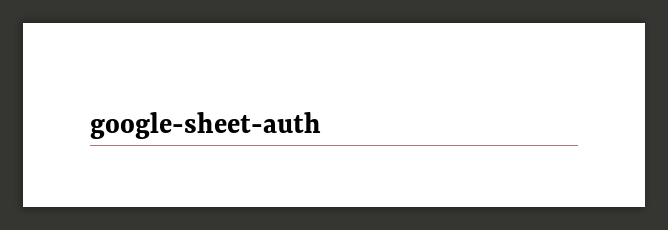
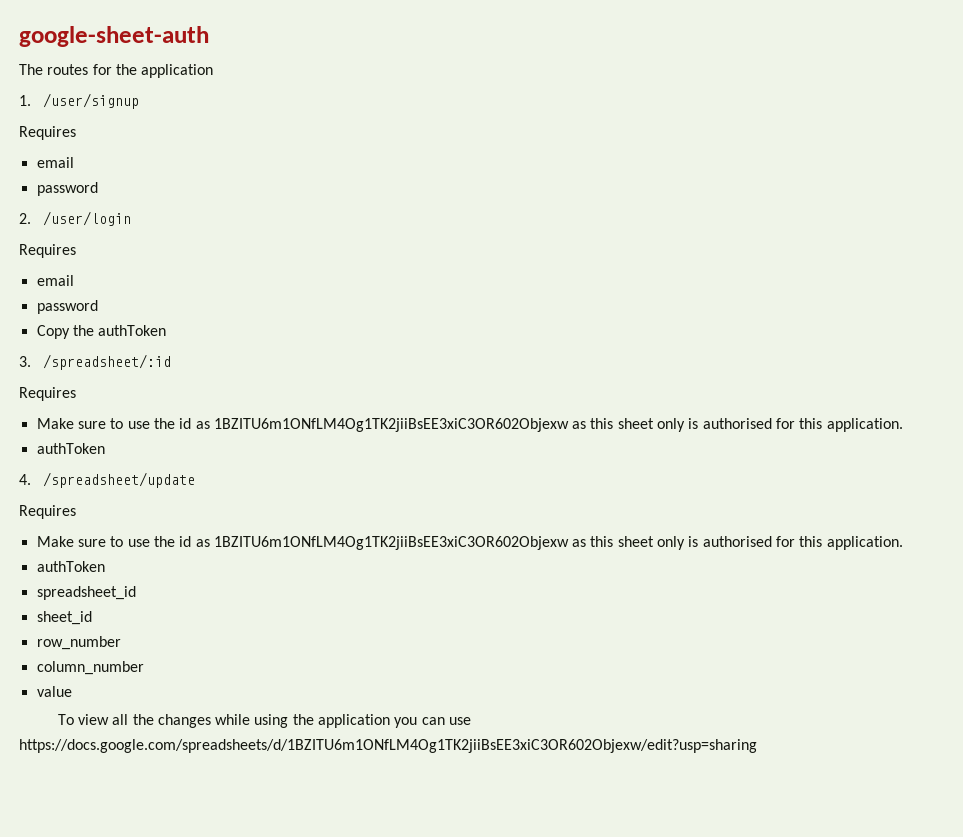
+ The routes for the application
+ 1. /user/signup
+ Requires
+ email
+ password
+ 2. /user/login
+ Requires
+ email
+ password
+ Copy the authToken
+ 3. /spreadsheet/:id
+ Requires
+ Make sure to use the id as 1BZITU6m1ONfLM4Og1TK2jiiBsEE3xiC3OR602Objexw as this sheet only is authorised for this application.
+ authToken
+ 4. /spreadsheet/update
+ Requires
+ Make sure to use the id as 1BZITU6m1ONfLM4Og1TK2jiiBsEE3xiC3OR602Objexw as this sheet only is authorised for this application.
+ authToken
+ spreadsheet_id
+ sheet_id
+ row_number
+ column_number
+ value
+ To view all the changes while using the application you can use https://docs.google.com/spreadsheets/d/1BZITU6m1ONfLM4Og1TK2jiiBsEE3xiC3OR602Objexw/edit?usp=sharing

